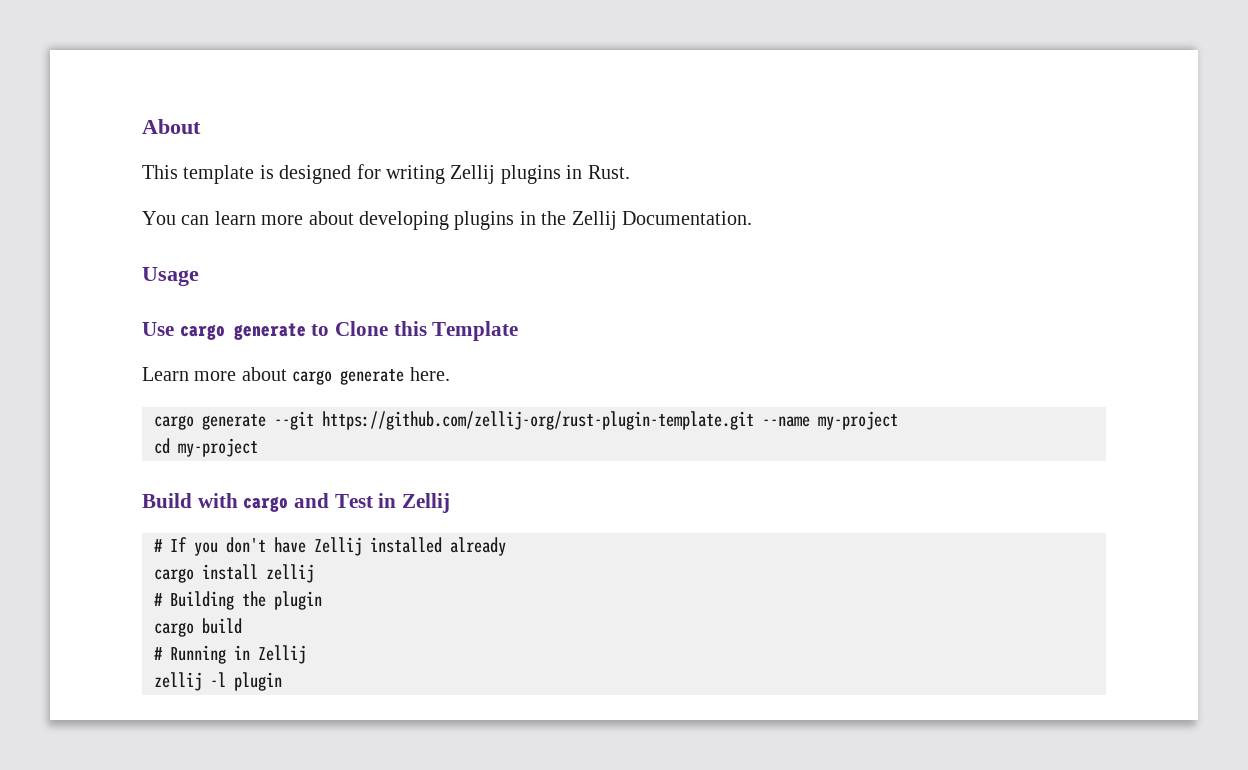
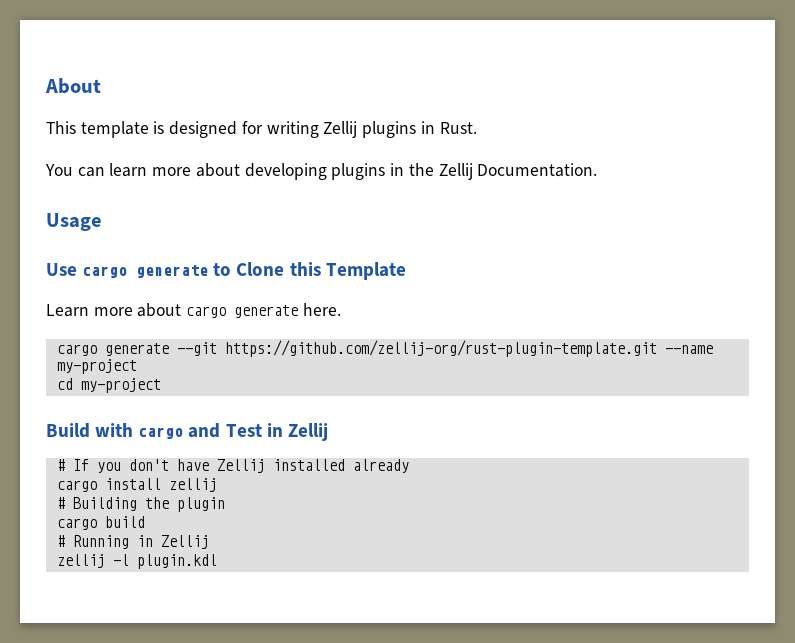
- zellij -l plugin
+ zellij -l plugin.kdl

